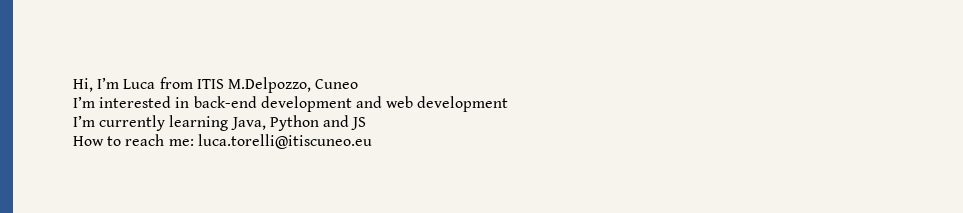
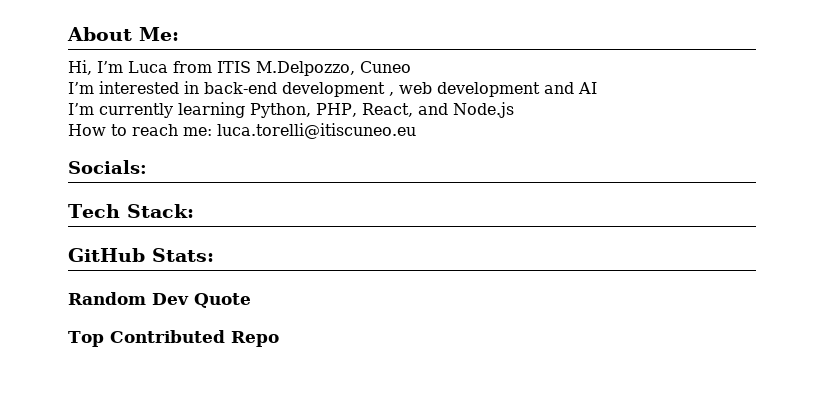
+ About Me:
- I’m interested in back-end development and web development
+ I’m interested in back-end development , web development and AI
- I’m currently learning Java, Python and JS
+ I’m currently learning Python, PHP, React, and Node.js
+ Socials:
+ Tech Stack:
+ GitHub Stats:
+ Random Dev Quote
+ Top Contributed Repo

